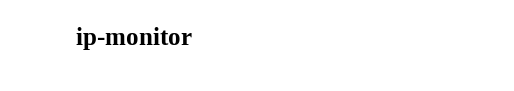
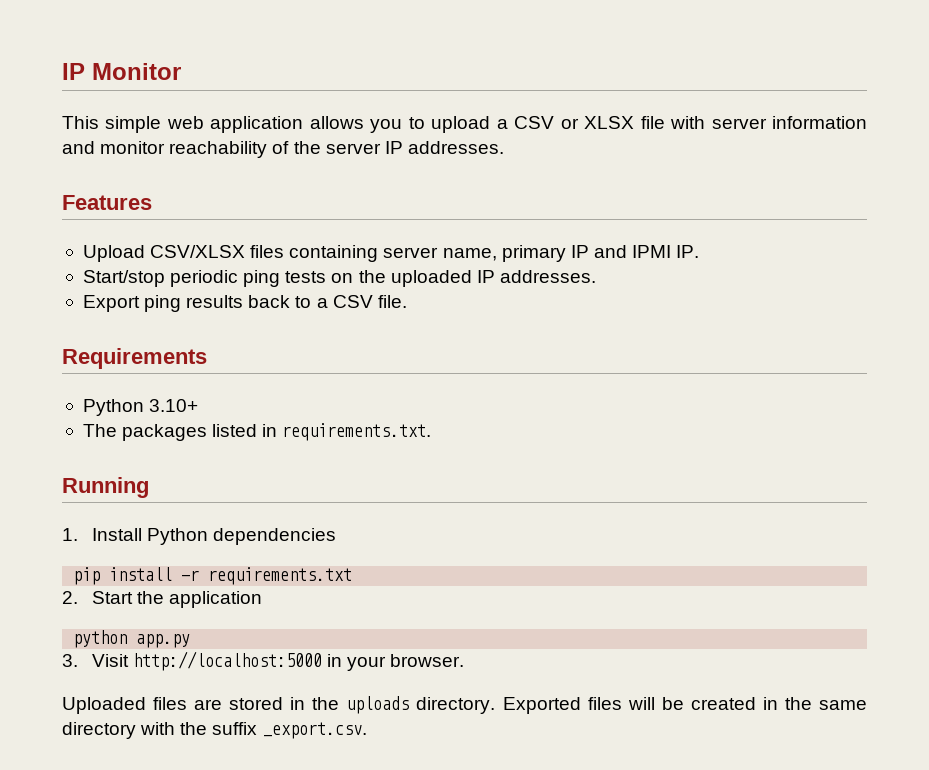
- ip-monitor
+ IP Monitor
+ This simple web application allows you to upload a CSV or XLSX file with server information and monitor reachability of the server IP addresses.
+ Features
+ Upload CSV/XLSX files containing server name, primary IP and IPMI IP.
+ Start/stop periodic ping tests on the uploaded IP addresses.
+ Export ping results back to a CSV file.
+ Requirements
+ Python 3.10+
+ The packages listed in requirements.txt.
+ Running
+ 1. Install Python dependencies
+ pip install -r requirements.txt
+ 2. Start the application
+ python app.py
+ 3. Visit http://localhost:5000 in your browser.
+ Uploaded files are stored in the uploads directory. Exported files will be created in the same directory with the suffix _export.csv.

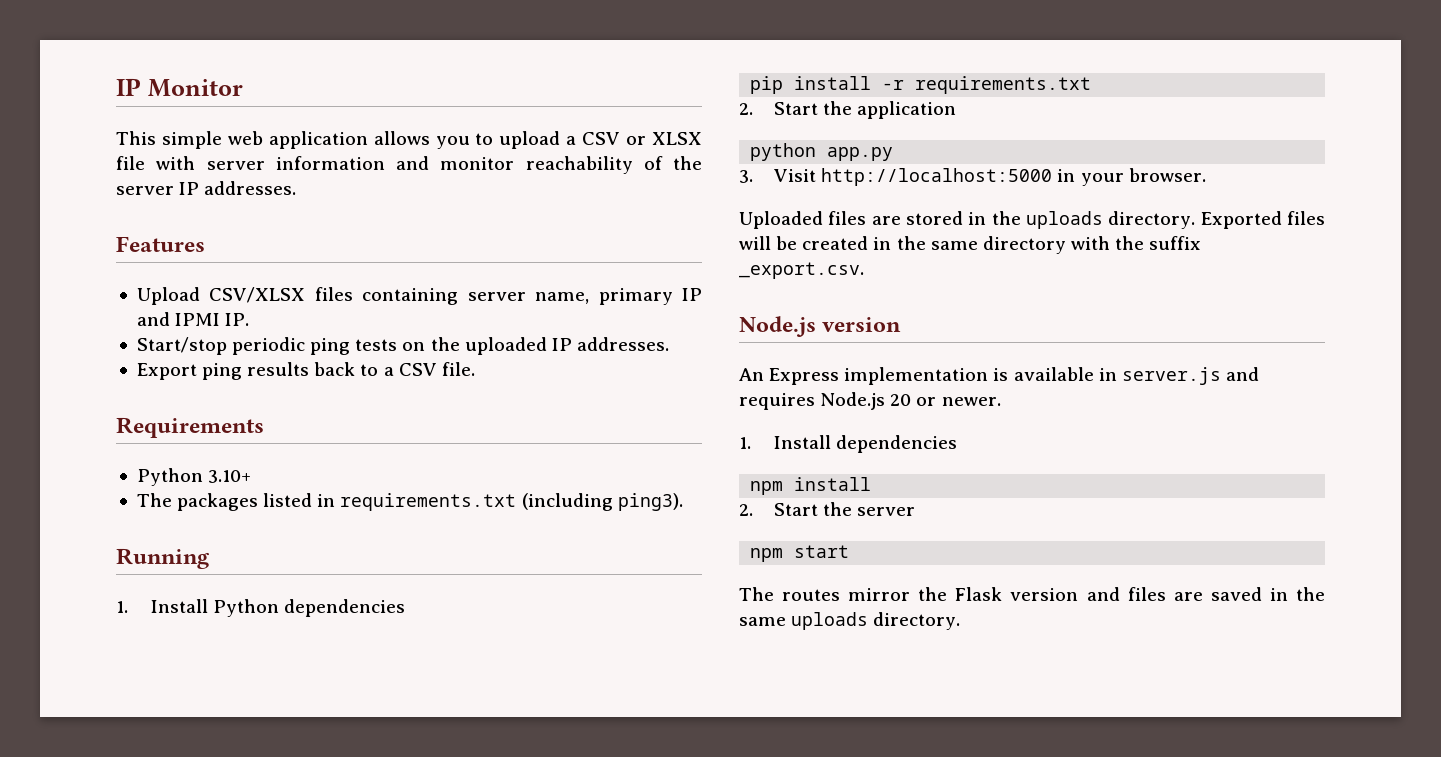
- The packages listed in requirements.txt.
+ The packages listed in requirements.txt (including ping3).
+ Node.js version
+ An Express implementation is available in server.js and requires Node.js 20 or newer.
+ 1. Install dependencies
+ npm install
+ 2. Start the server
+ npm start
+ The routes mirror the Flask version and files are saved in the same uploads directory.

